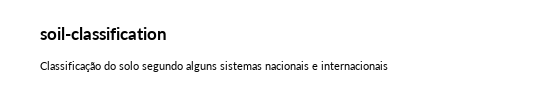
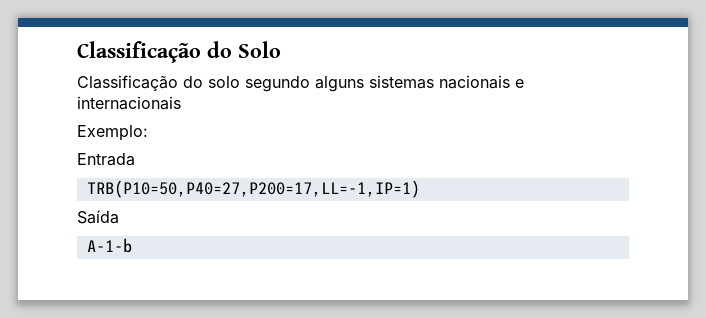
- soil-classification
+ Classificação do Solo
+ Exemplo:
+ Entrada
+ TRB(P10=50,P40=27,P200=17,LL=-1,IP=1)
+ Saída
+ A-1-b

